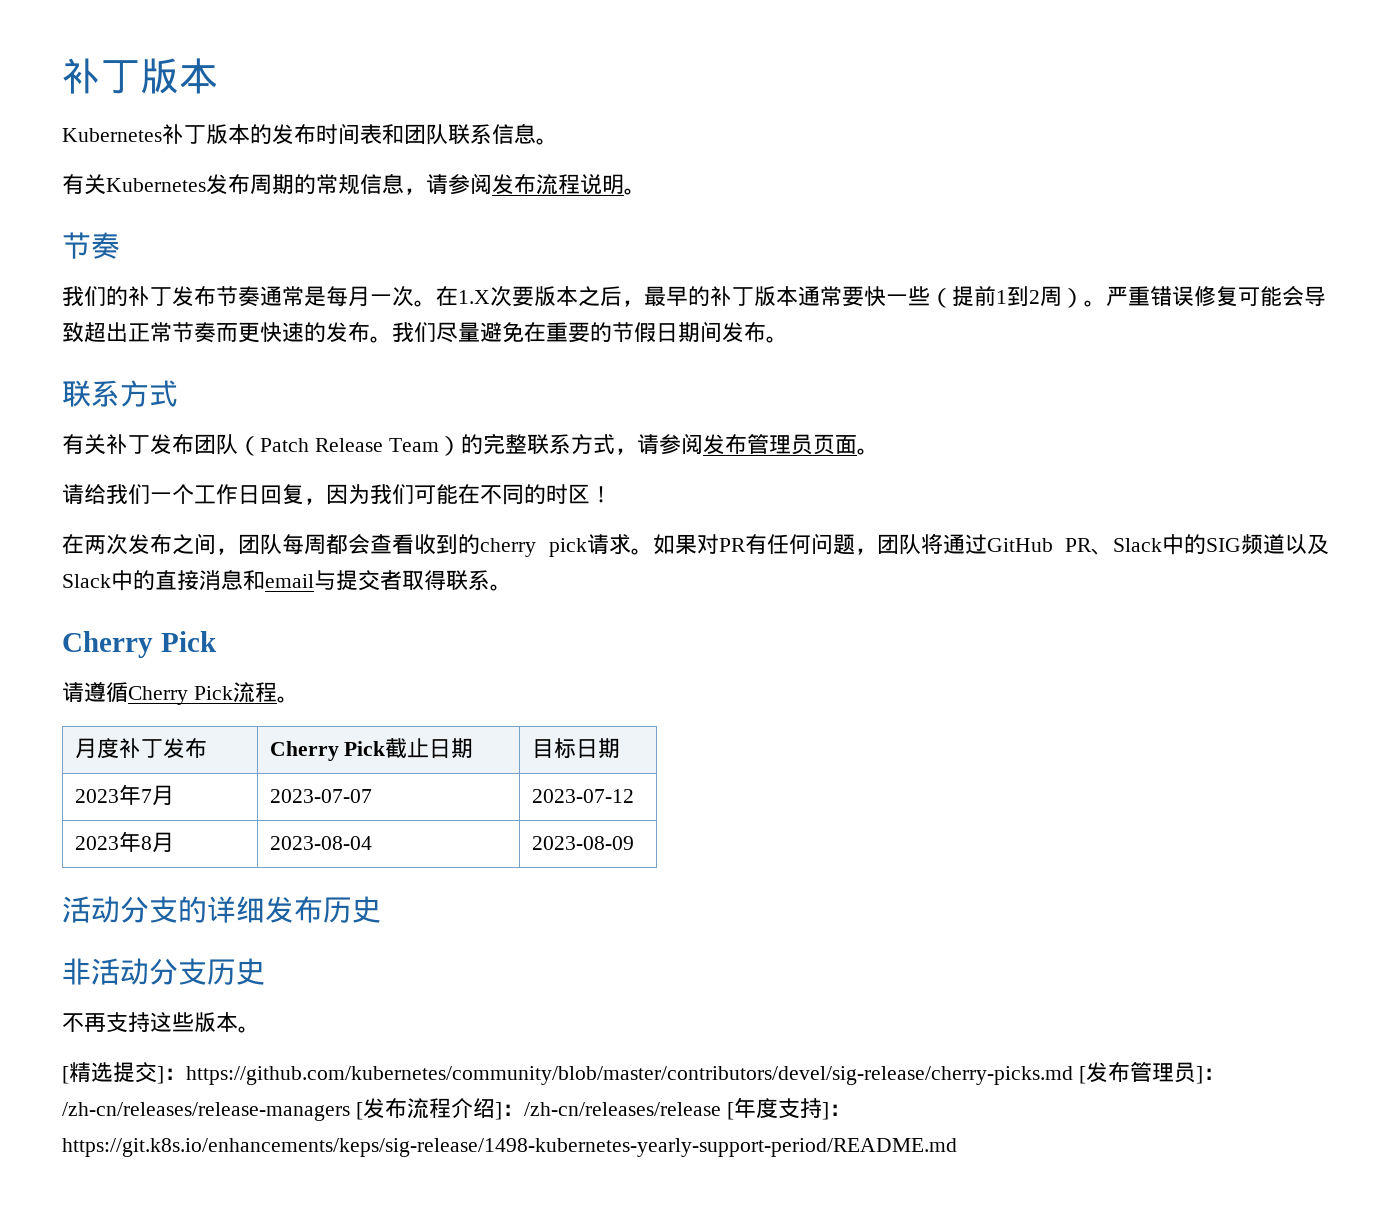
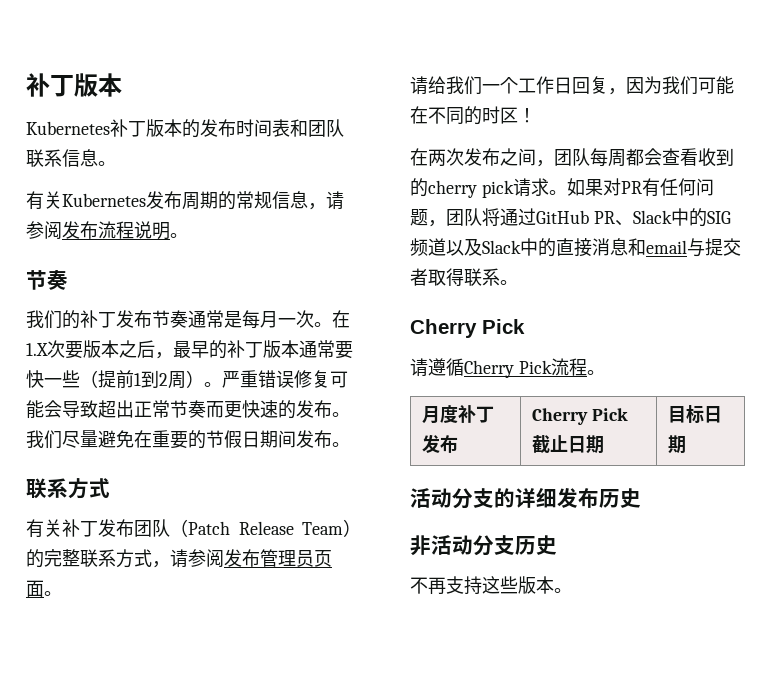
- 2023年7月 | 2023-07-07 | 2023-07-12
- 2023年8月 | 2023-08-04 | 2023-08-09
- [精选提交]：https://github.com/kubernetes/community/blob/master/contributors/devel/sig-release/cherry-picks.md [发布管理员]：/zh-cn/releases/release-managers [发布流程介绍]：/zh-cn/releases/release [年度支持]：https://git.k8s.io/enhancements/keps/sig-release/1498-kubernetes-yearly-support-period/README.md

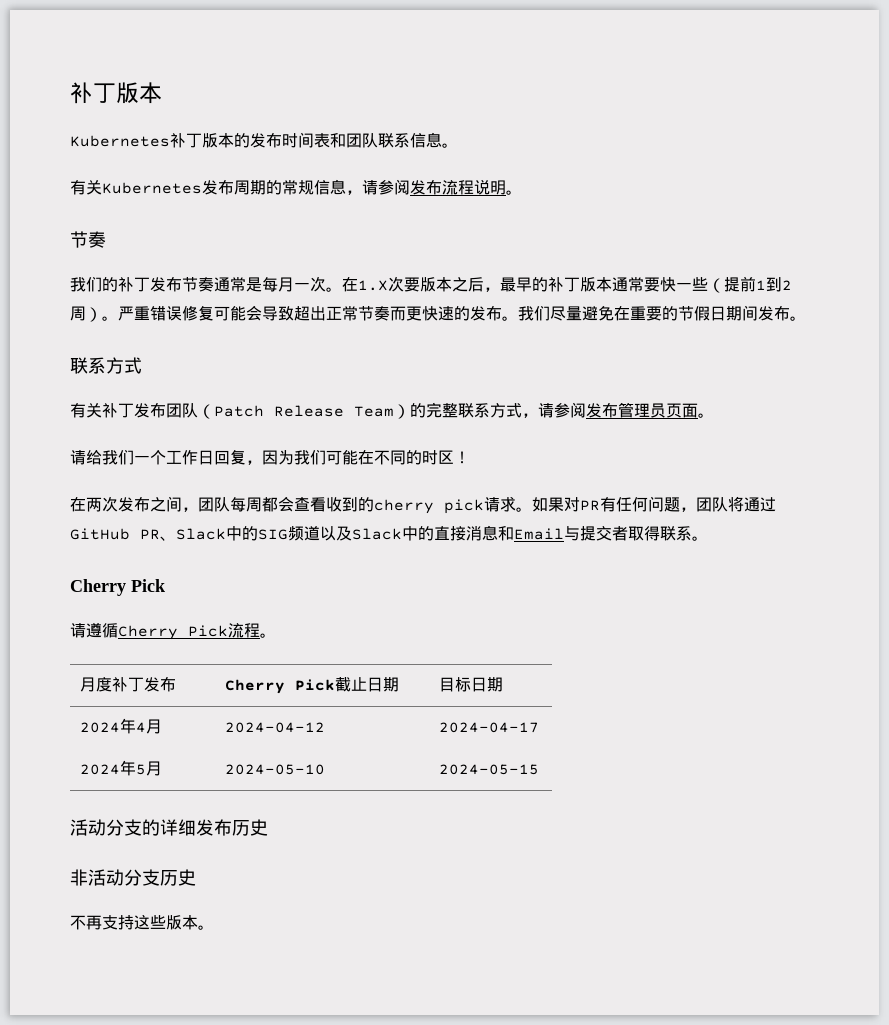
- 如果对PR有任何问题，团队将通过GitHub PR、Slack中的SIG频道以及Slack中的直接消息和email与提交者取得联系。
+ 如果对PR有任何问题，团队将通过GitHub PR、Slack中的SIG频道以及Slack中的直接消息和Email与提交者取得联系。
+ 2024年4月 | 2024-04-12 | 2024-04-17
+ 2024年5月 | 2024-05-10 | 2024-05-15

